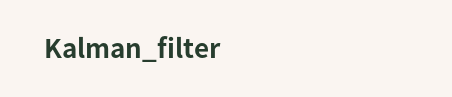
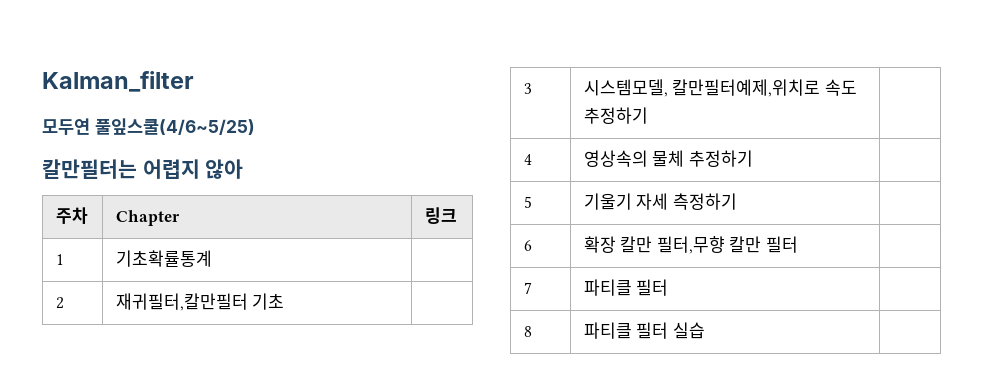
+ 모두연 풀잎스쿨(4/6~5/25)
+ 칼만필터는 어렵지 않아
+ 주차 | Chapter | 링크
+ 1 | 기초확률통계 |
+ 2 | 재귀필터,칼만필터 기초 |
+ 3 | 시스템모델, 칼만필터예제,위치로 속도 추정하기 |
+ 4 | 영상속의 물체 추정하기 |
+ 5 | 기울기 자세 측정하기 |
+ 6 | 확장 칼만 필터,무향 칼만 필터 |
+ 7 | 파티클 필터 |
+ 8 | 파티클 필터 실습 |

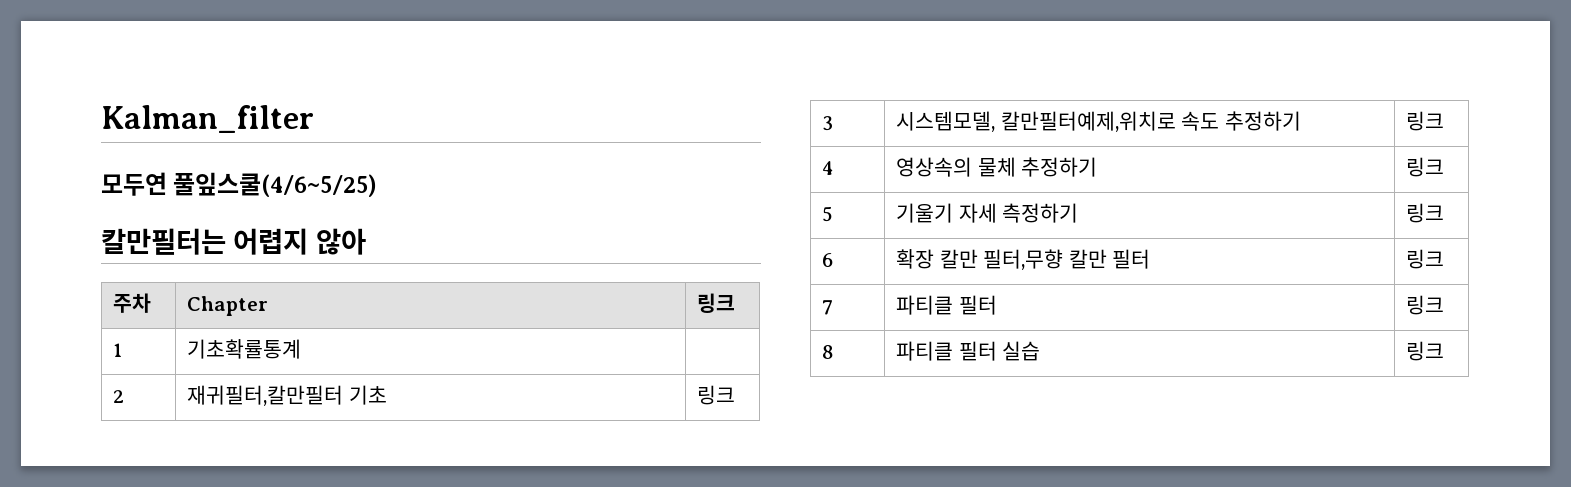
- 2 | 재귀필터,칼만필터 기초 |
+ 2 | 재귀필터,칼만필터 기초 | 링크
- 3 | 시스템모델, 칼만필터예제,위치로 속도 추정하기 |
+ 3 | 시스템모델, 칼만필터예제,위치로 속도 추정하기 | 링크
- 4 | 영상속의 물체 추정하기 |
+ 4 | 영상속의 물체 추정하기 | 링크
- 5 | 기울기 자세 측정하기 |
+ 5 | 기울기 자세 측정하기 | 링크
- 6 | 확장 칼만 필터,무향 칼만 필터 |
+ 6 | 확장 칼만 필터,무향 칼만 필터 | 링크
- 7 | 파티클 필터 |
+ 7 | 파티클 필터 | 링크
- 8 | 파티클 필터 실습 |
+ 8 | 파티클 필터 실습 | 링크

